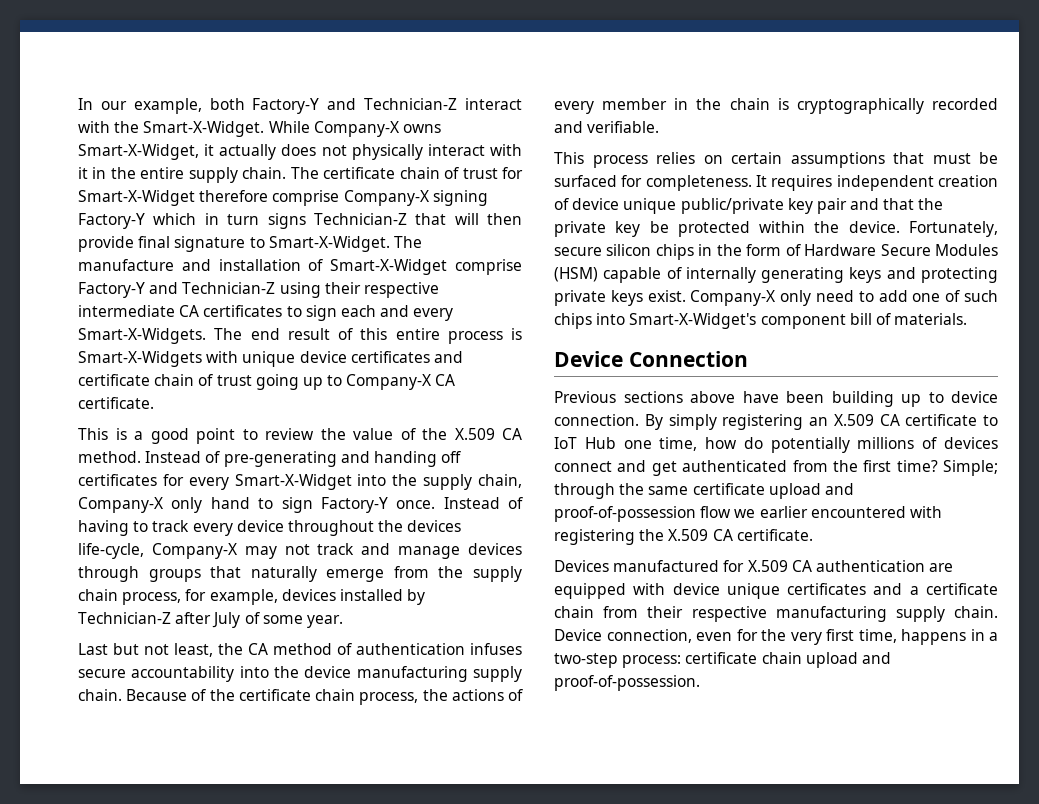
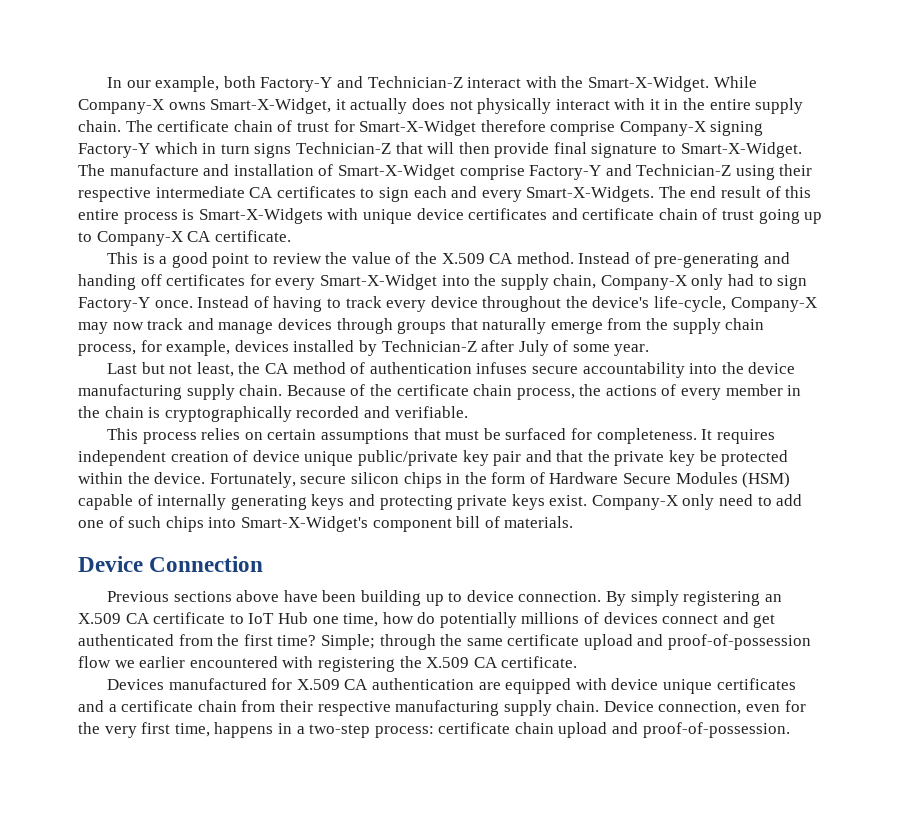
- Instead of pre-generating and handing off certificates for every Smart-X-Widget into the supply chain, Company-X only hand to sign Factory-Y once.
+ Instead of pre-generating and handing off certificates for every Smart-X-Widget into the supply chain, Company-X only had to sign Factory-Y once.
- Instead of having to track every device throughout the devices life-cycle, Company-X may not track and manage devices through groups that naturally emerge from the supply chain process, for example, devices installed by Technician-Z after July of some year.
+ Instead of having to track every device throughout the device's life-cycle, Company-X may now track and manage devices through groups that naturally emerge from the supply chain process, for example, devices installed by Technician-Z after July of some year.

